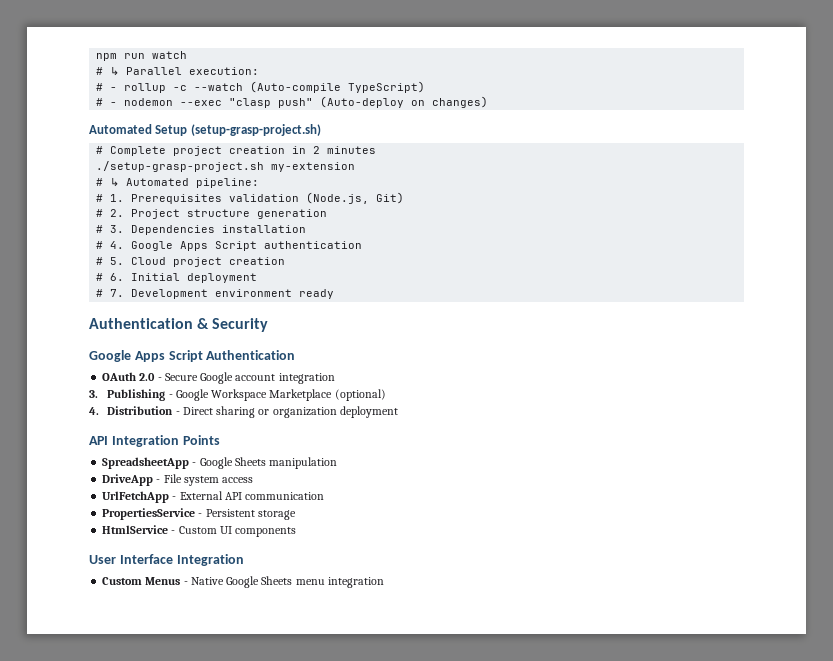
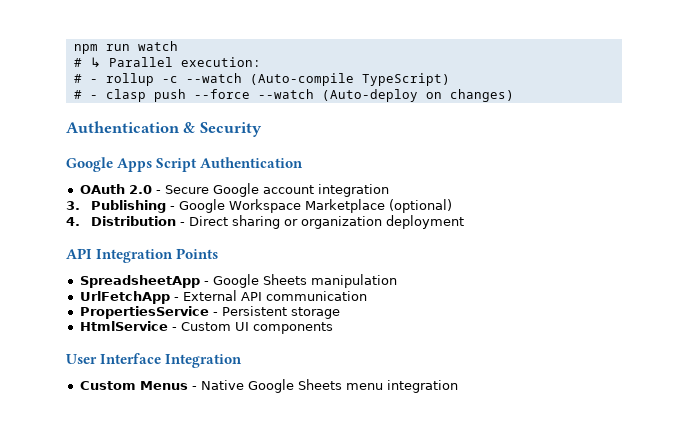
- # - nodemon --exec "clasp push" (Auto-deploy on changes)
+ # - clasp push --force --watch (Auto-deploy on changes)
- Automated Setup (setup-grasp-project.sh)
- # Complete project creation in 2 minutes
- ./setup-grasp-project.sh my-extension
- # ↳ Automated pipeline:
- # 1. Prerequisites validation (Node.js, Git)
- # 2. Project structure generation
- # 3. Dependencies installation
- # 4. Google Apps Script authentication
- # 5. Cloud project creation
- # 6. Initial deployment
- # 7. Development environment ready
- DriveApp - File system access

